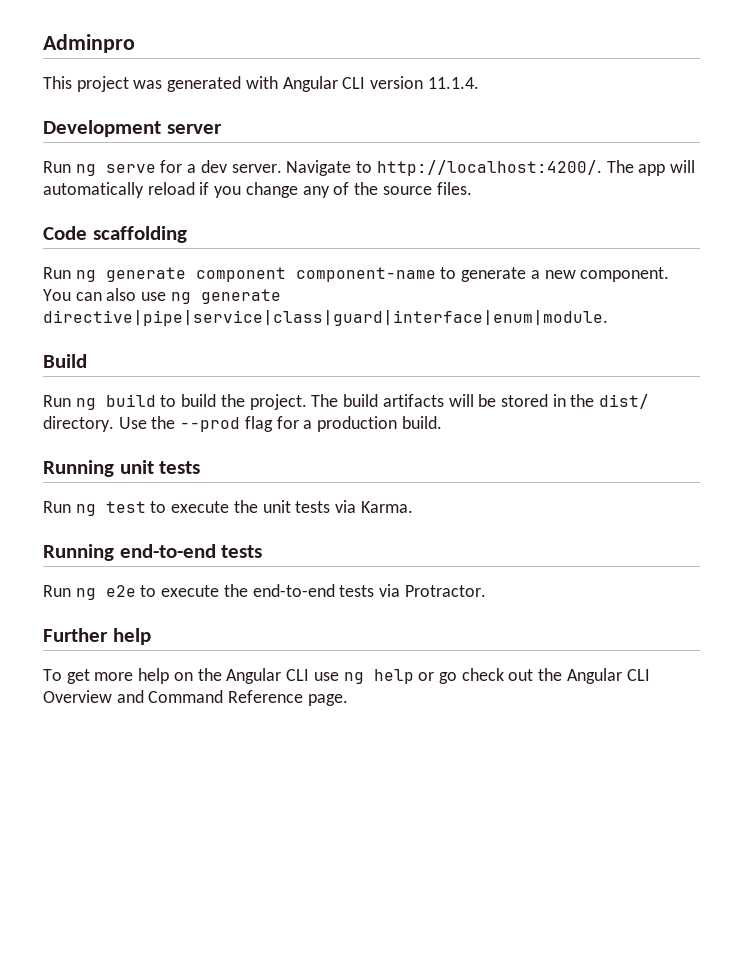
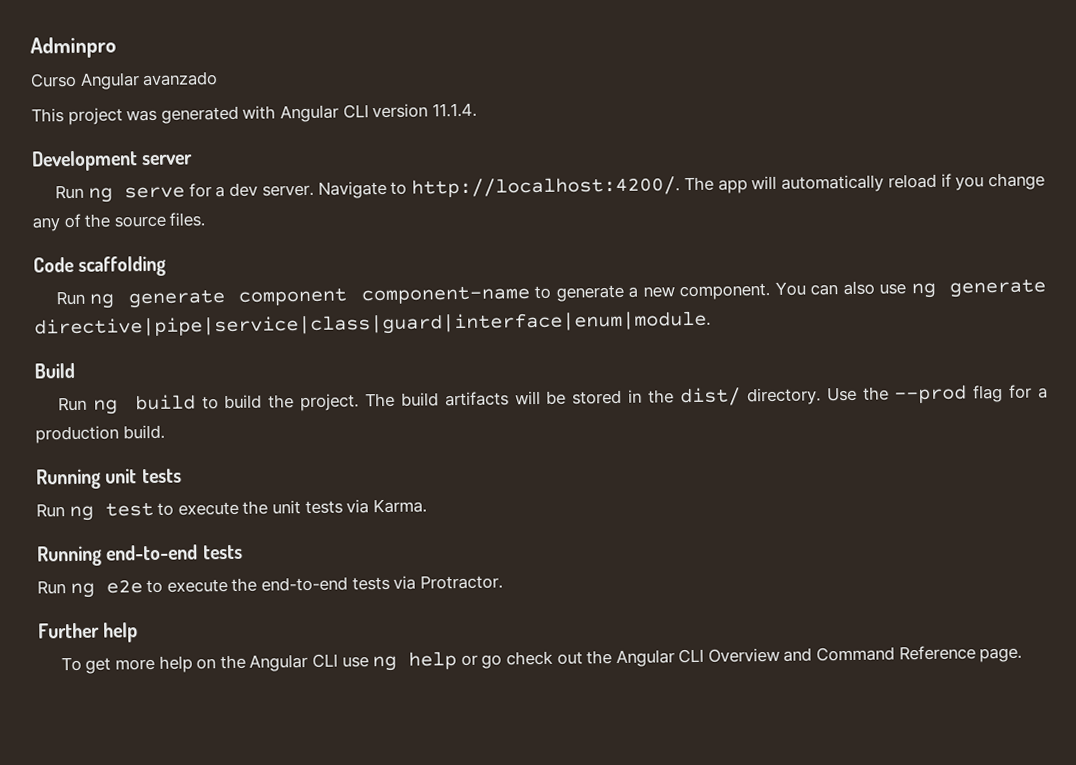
+ Curso Angular avanzado

